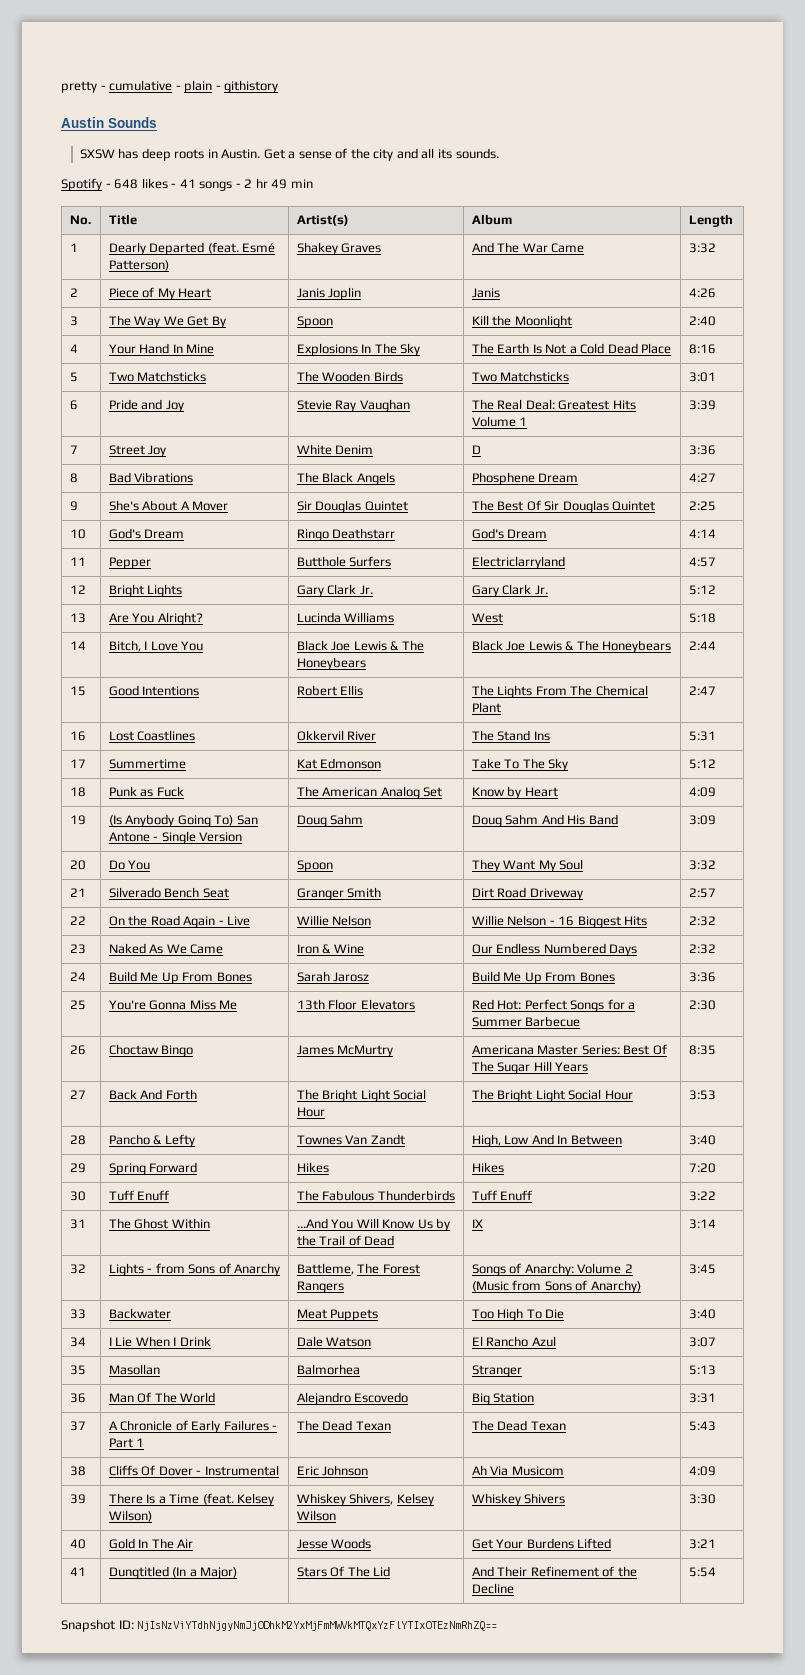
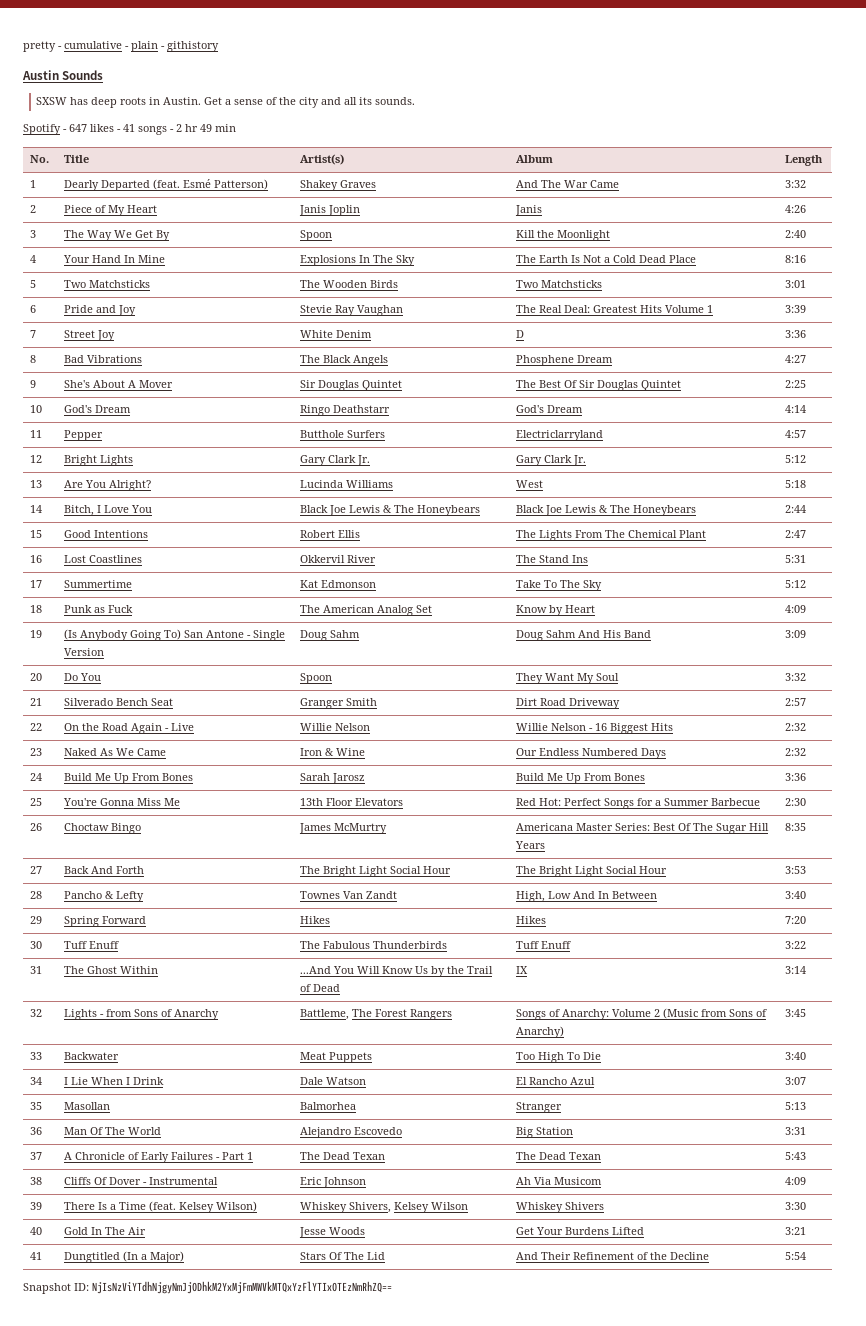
- Spotify - 648 likes - 41 songs - 2 hr 49 min
+ Spotify - 647 likes - 41 songs - 2 hr 49 min

